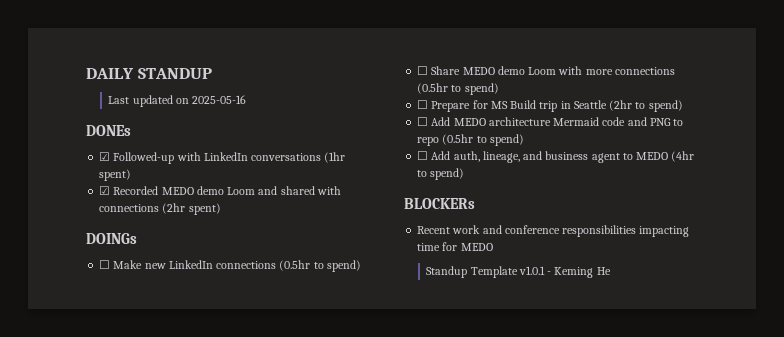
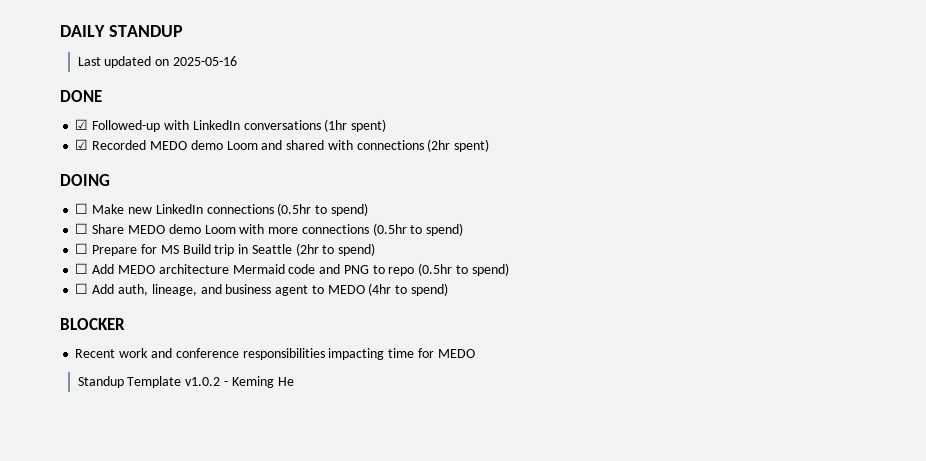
- DONEs
+ DONE
- DOINGs
+ DOING
- BLOCKERs
+ BLOCKER
- Standup Template v1.0.1 - Keming He
+ Standup Template v1.0.2 - Keming He

